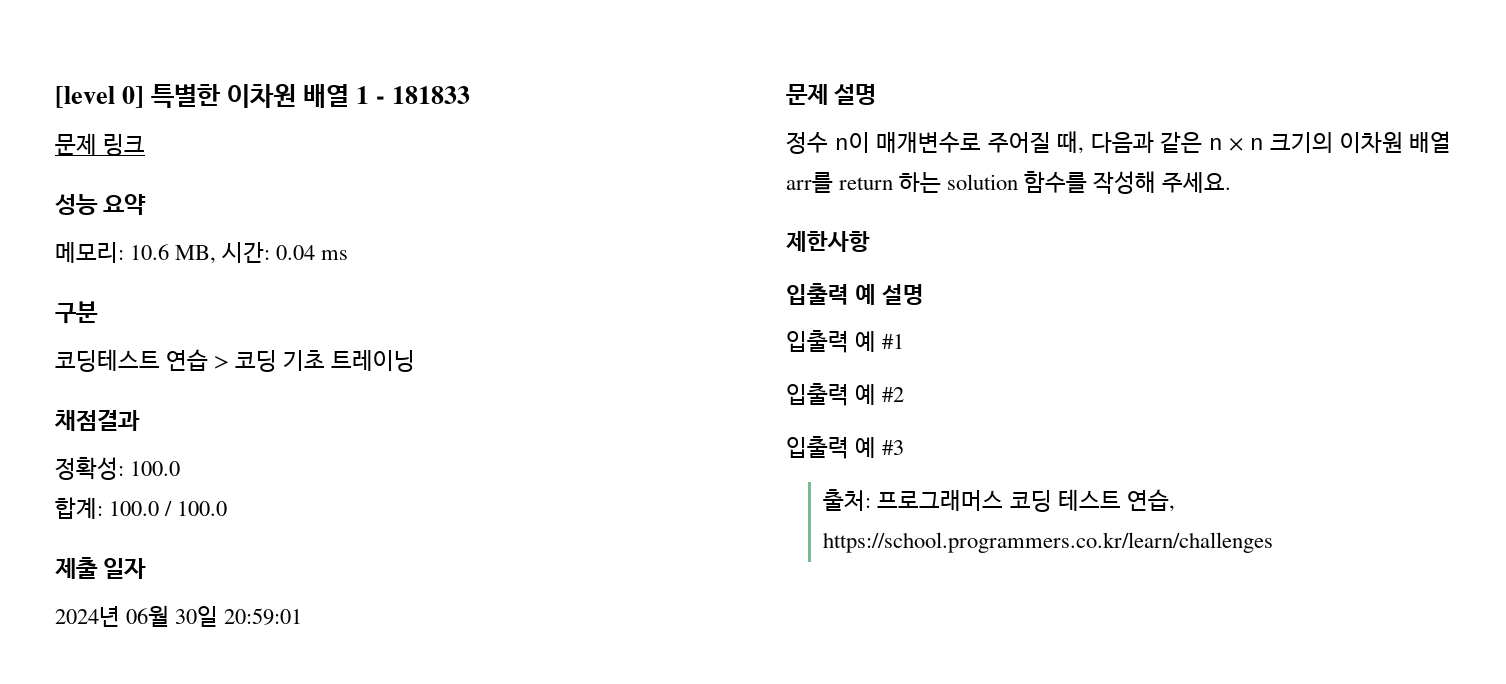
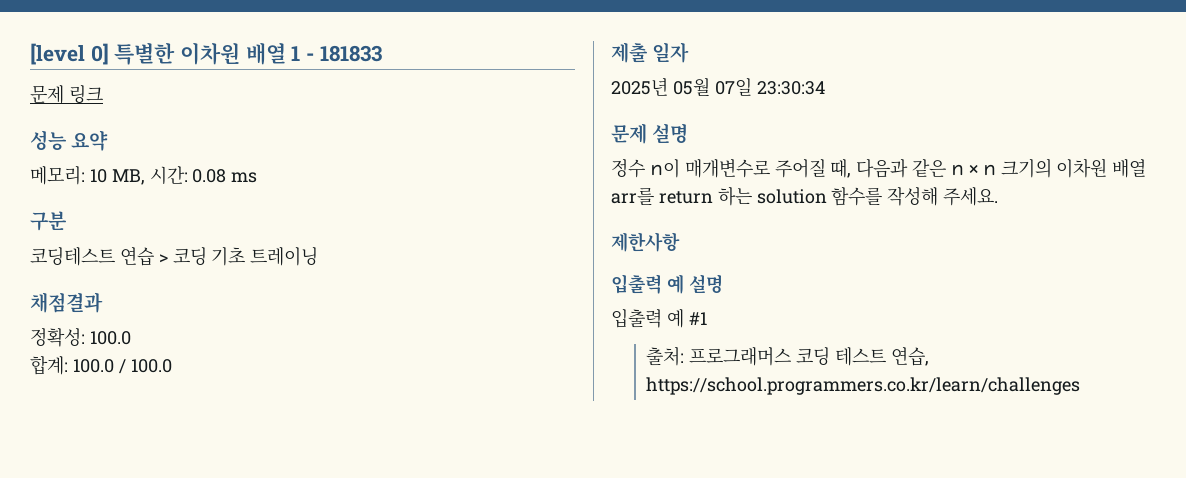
- 메모리: 10.6 MB, 시간: 0.04 ms
+ 메모리: 10 MB, 시간: 0.08 ms
- 2024년 06월 30일 20:59:01
+ 2025년 05월 07일 23:30:34
- 입출력 예 #2
- 입출력 예 #3

